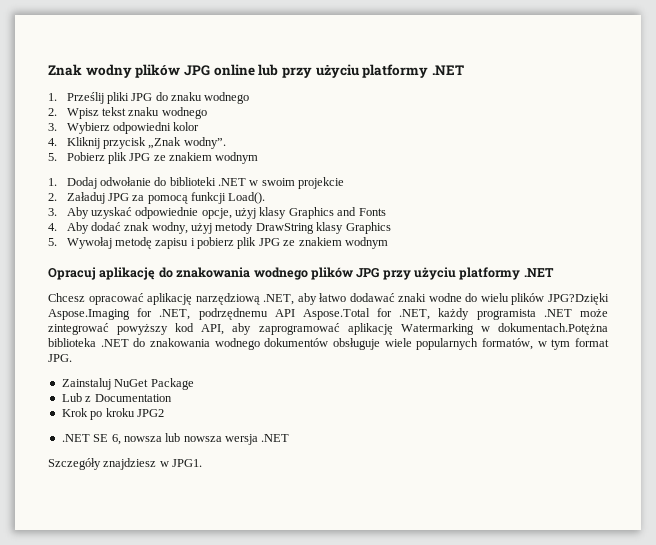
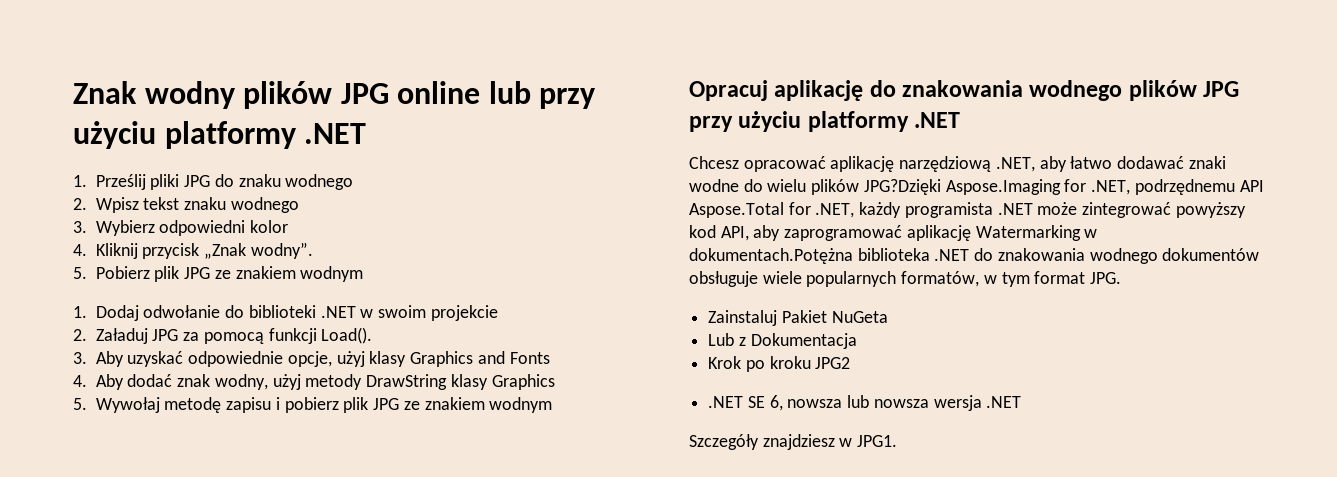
- Zainstaluj NuGet Package
+ Zainstaluj Pakiet NuGeta
- Lub z Documentation
+ Lub z Dokumentacja

